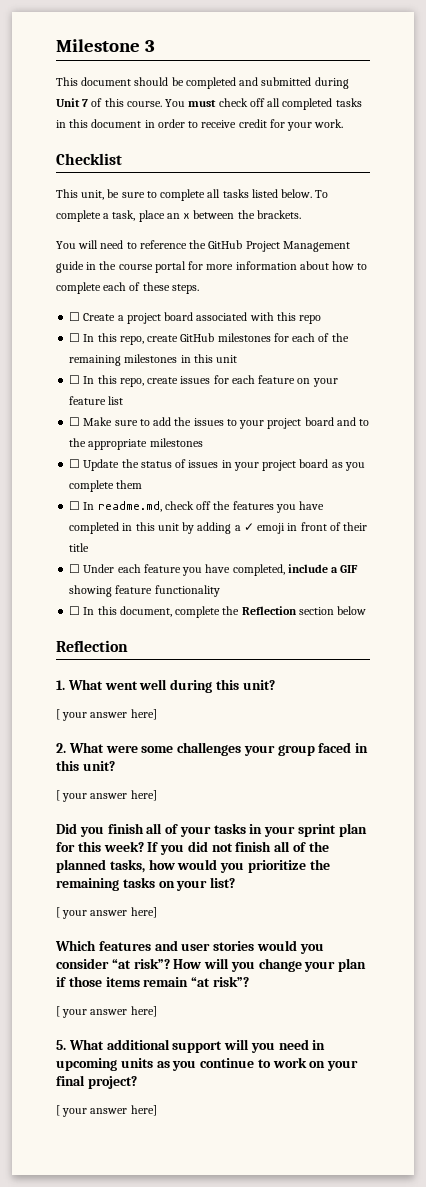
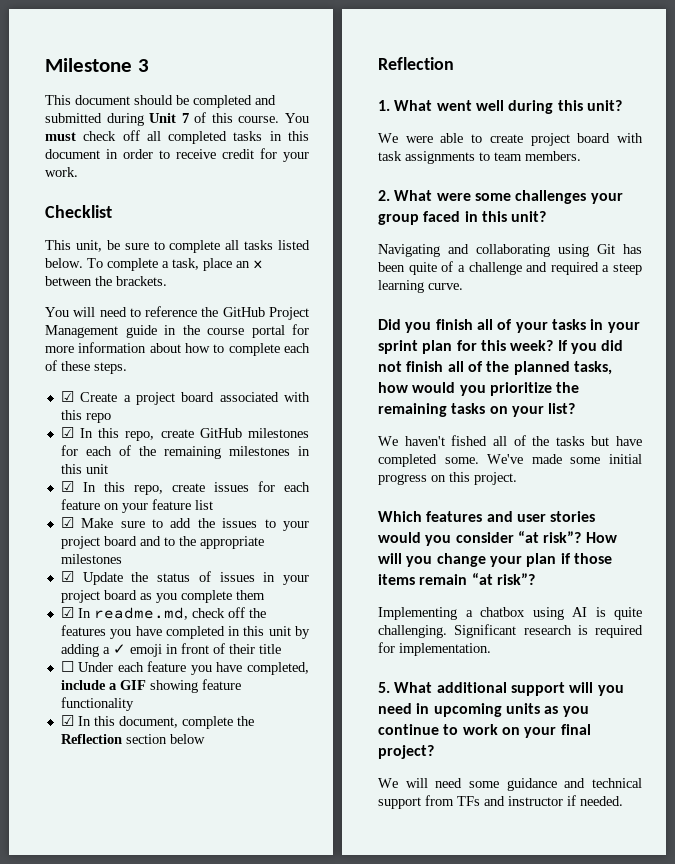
- ☐ Create a project board associated with this repo
+ ☑ Create a project board associated with this repo
- ☐ In this repo, create GitHub milestones for each of the remaining milestones in this unit
+ ☑ In this repo, create GitHub milestones for each of the remaining milestones in this unit
- ☐ In this repo, create issues for each feature on your feature list
+ ☑ In this repo, create issues for each feature on your feature list
- ☐ Make sure to add the issues to your project board and to the appropriate milestones
+ ☑ Make sure to add the issues to your project board and to the appropriate milestones
- ☐ Update the status of issues in your project board as you complete them
+ ☑ Update the status of issues in your project board as you complete them
- ☐ In readme.md, check off the features you have completed in this unit by adding a ✓ emoji in front of their title
+ ☑ In readme.md, check off the features you have completed in this unit by adding a ✓ emoji in front of their title
- ☐ In this document, complete the Reflection section below
+ ☑ In this document, complete the Reflection section below
  1. What went well during this unit?
- [ your answer here]
+ We were able to create project board with task assignments to team members.
  2. What were some challenges your group faced in this unit?
- [ your answer here]
+ Navigating and collaborating using Git has been quite of a challenge and required a steep learning curve.
  If you did not finish all of the planned tasks, how would you prioritize the remaining tasks on your list?
- [ your answer here]
+ We haven't fished all of the tasks but have completed some. We've made some initial progress on this project.
  How will you change your plan if those items remain “at risk”?
- [ your answer here]
+ Implementing a chatbox using AI is quite challenging. Significant research is required for implementation.
  5. What additional support will you need in upcoming units as you continue to work on your final project?
- [ your answer here]
+ We will need some guidance and technical support from TFs and instructor if needed.

